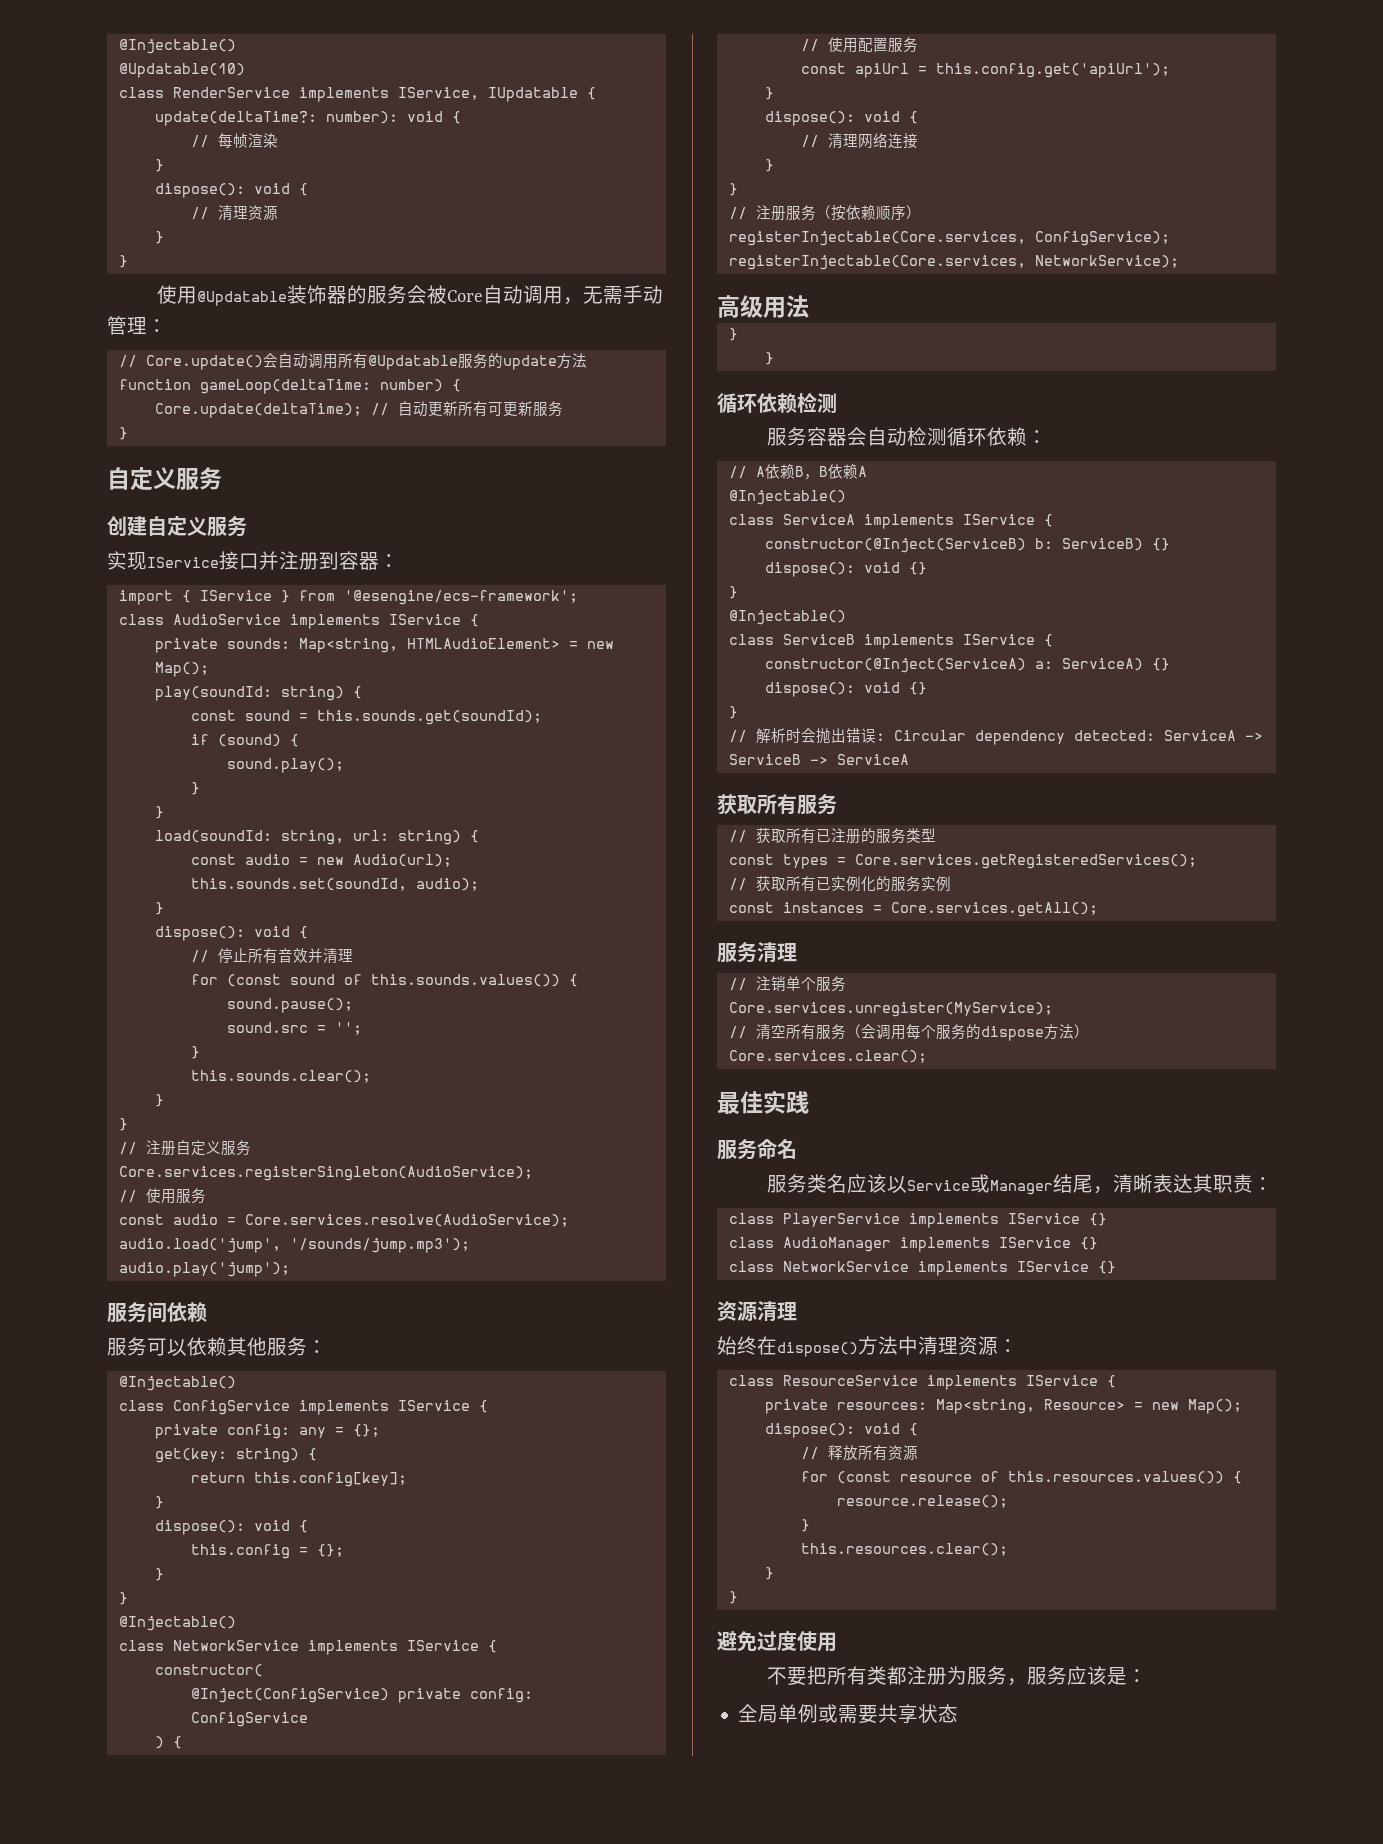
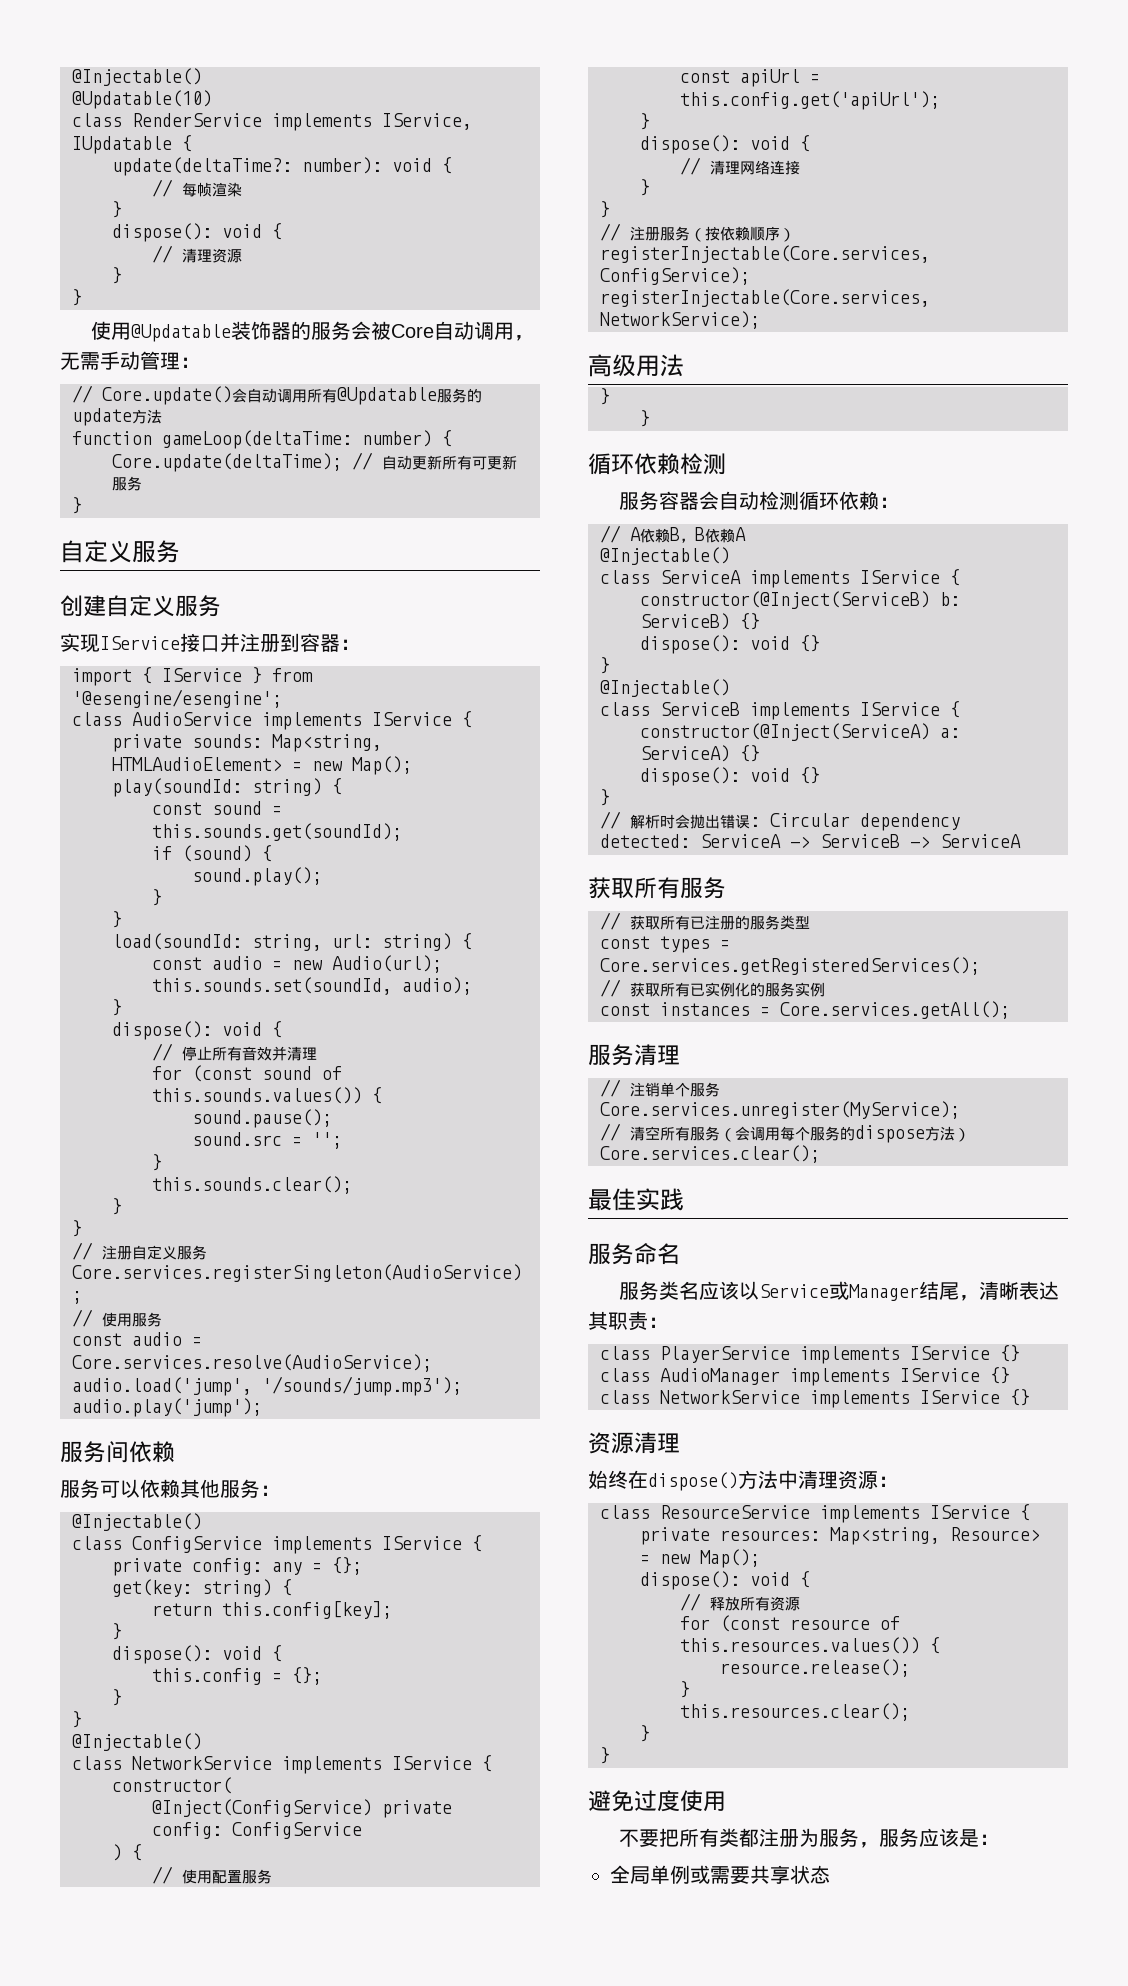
- import { IService } from '@esengine/ecs-framework';
+ import { IService } from '@esengine/esengine';

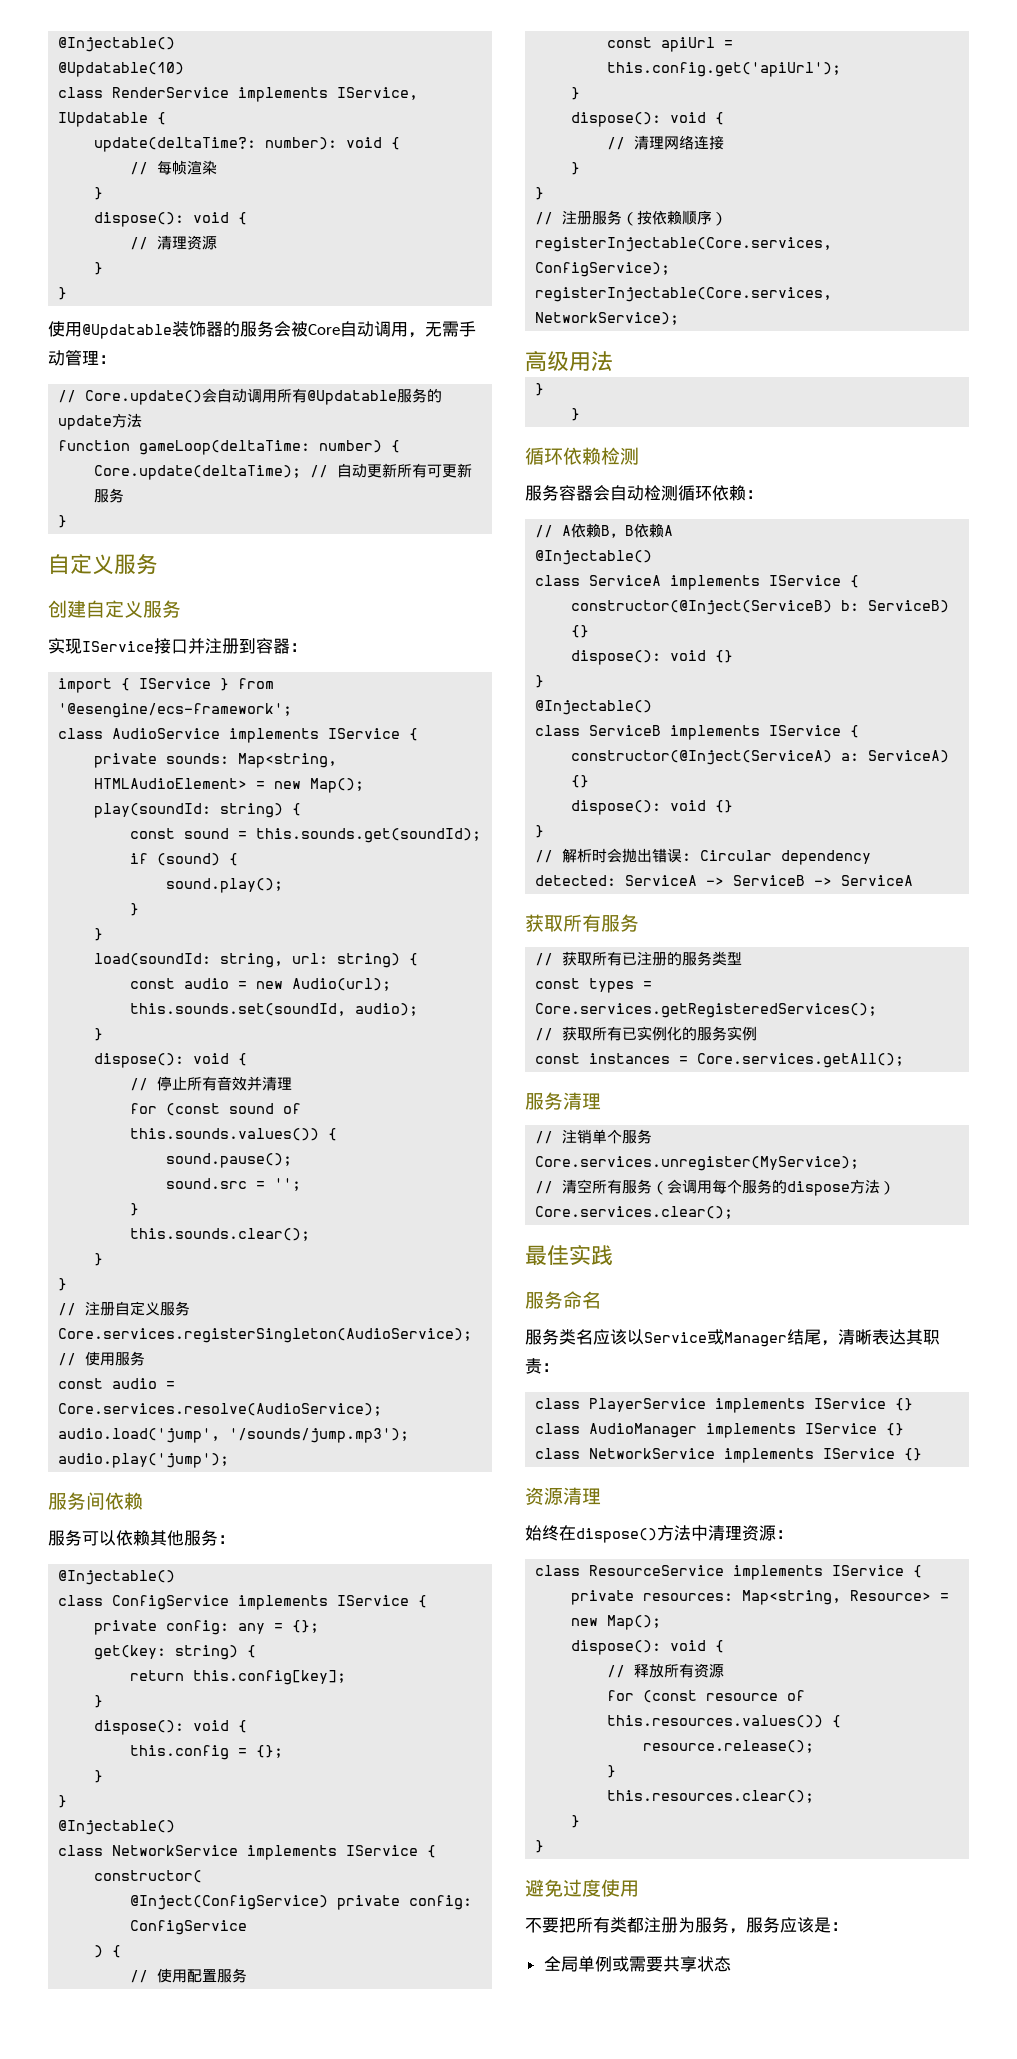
- import { IService } from '@esengine/esengine';
+ import { IService } from '@esengine/ecs-framework';

